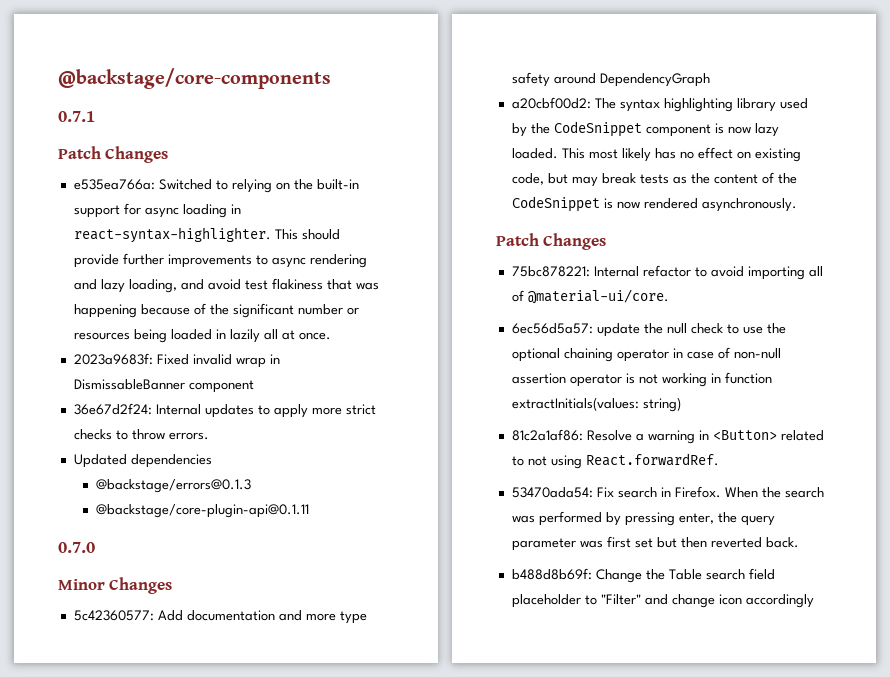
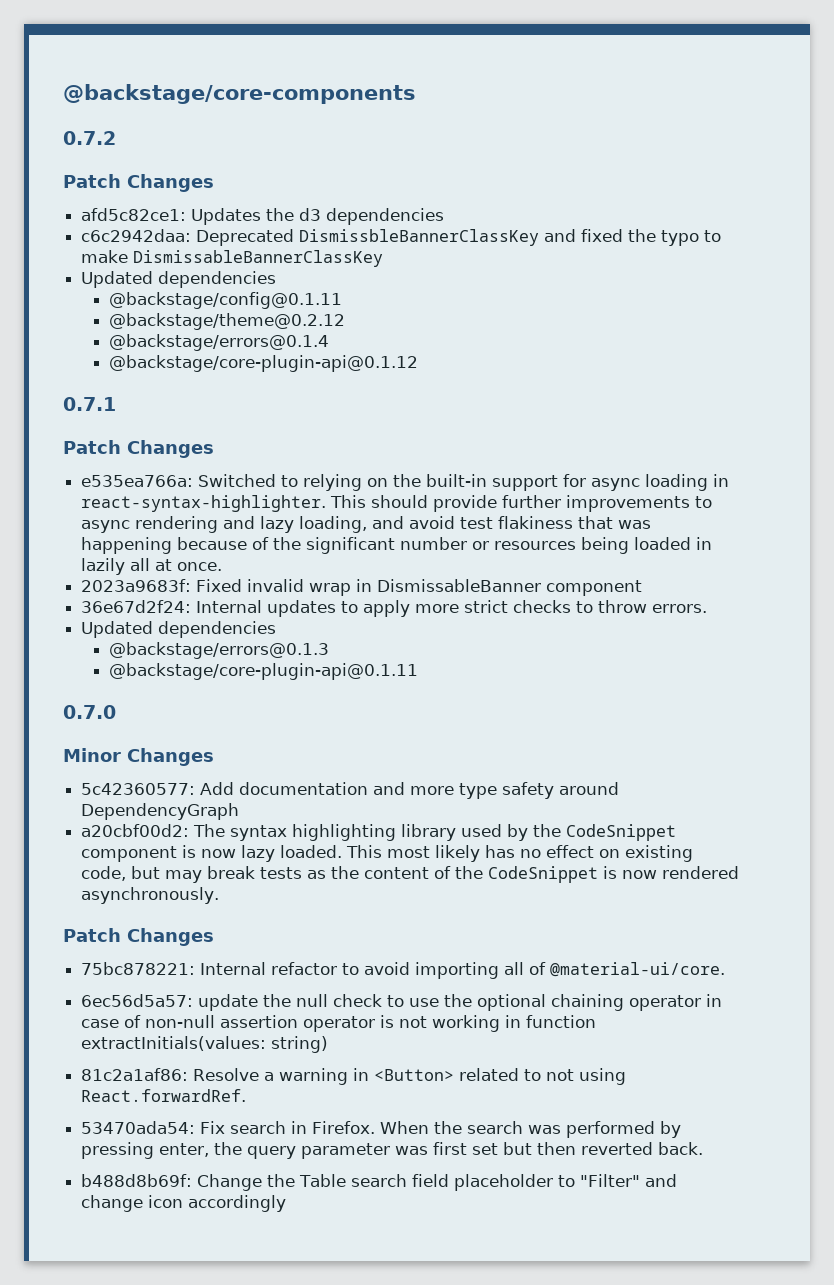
+ 0.7.2
+ Patch Changes
+ afd5c82ce1: Updates the d3 dependencies
+ c6c2942daa: Deprecated DismissbleBannerClassKey and fixed the typo to make DismissableBannerClassKey
+ Updated dependencies
+ @backstage/config@0.1.11
+ @backstage/theme@0.2.12
+ @backstage/errors@0.1.4
+ @backstage/core-plugin-api@0.1.12

